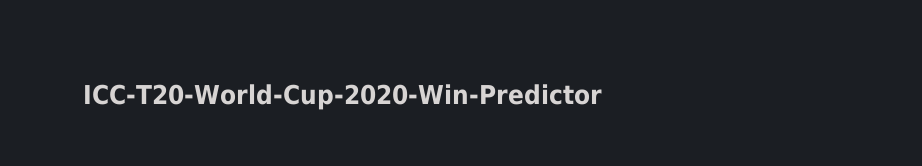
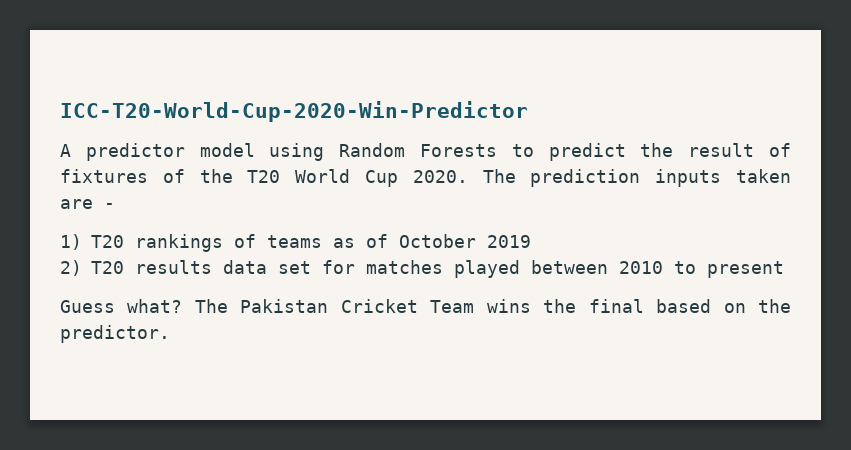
+ A predictor model using Random Forests to predict the result of fixtures of the T20 World Cup 2020. The prediction inputs taken are -
+ 1) T20 rankings of teams as of October 2019
+ 2) T20 results data set for matches played between 2010 to present
+ Guess what? The Pakistan Cricket Team wins the final based on the predictor.

